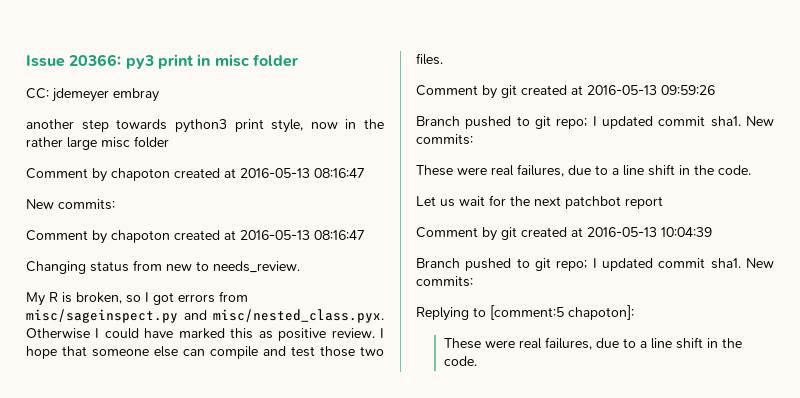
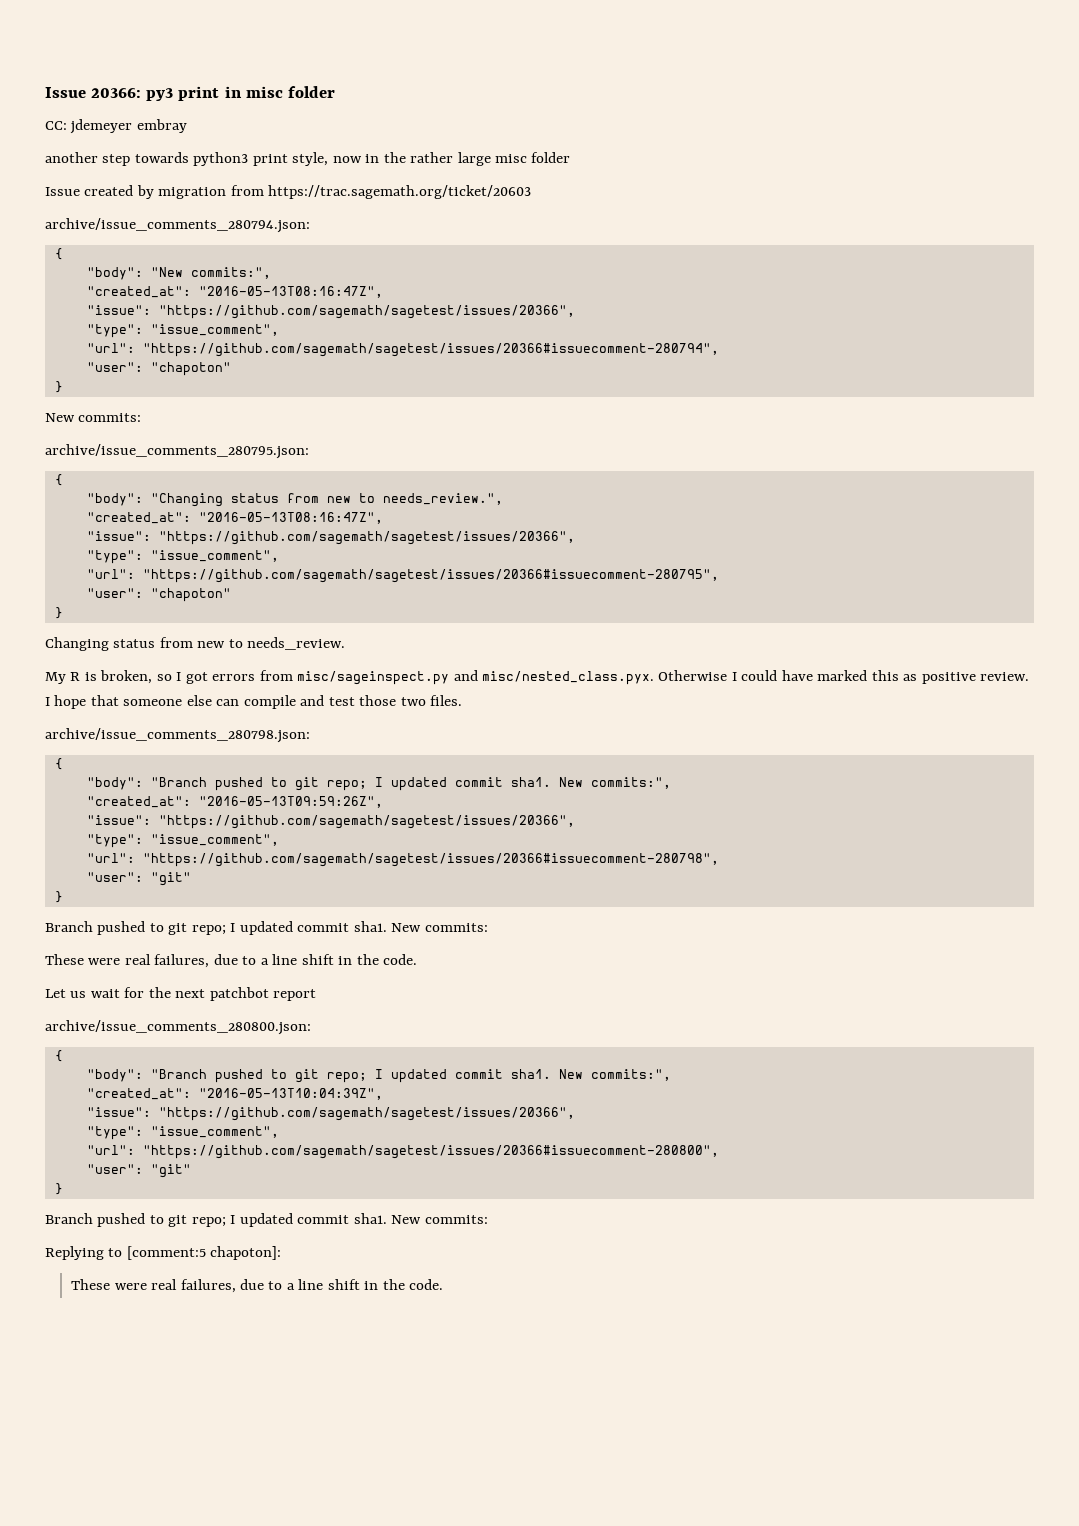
  another step towards python3 print style, now in the rather large misc folder
- Comment by chapoton created at 2016-05-13 08:16:47
+ Issue created by migration from https://trac.sagemath.org/ticket/20603
+ archive/issue_comments_280794.json:
+ {
+ "body": "New commits:",
+ "created_at": "2016-05-13T08:16:47Z",
+ "issue": "https://github.com/sagemath/sagetest/issues/20366",
+ "type": "issue_comment",
+ "url": "https://github.com/sagemath/sagetest/issues/20366#issuecomment-280794",
+ "user": "chapoton"
+ }
  New commits:
- Comment by chapoton created at 2016-05-13 08:16:47
+ archive/issue_comments_280795.json:
+ {
+ "body": "Changing status from new to needs_review.",
+ "created_at": "2016-05-13T08:16:47Z",
+ "issue": "https://github.com/sagemath/sagetest/issues/20366",
+ "type": "issue_comment",
+ "url": "https://github.com/sagemath/sagetest/issues/20366#issuecomment-280795",
+ "user": "chapoton"
+ }
- Comment by git created at 2016-05-13 09:59:26
+ archive/issue_comments_280798.json:
+ {
+ "body": "Branch pushed to git repo; I updated commit sha1. New commits:",
+ "created_at": "2016-05-13T09:59:26Z",
+ "issue": "https://github.com/sagemath/sagetest/issues/20366",
+ "type": "issue_comment",
+ "url": "https://github.com/sagemath/sagetest/issues/20366#issuecomment-280798",
+ "user": "git"
+ }
- Comment by git created at 2016-05-13 10:04:39
+ archive/issue_comments_280800.json:
+ {
+ "body": "Branch pushed to git repo; I updated commit sha1. New commits:",
+ "created_at": "2016-05-13T10:04:39Z",
+ "issue": "https://github.com/sagemath/sagetest/issues/20366",
+ "type": "issue_comment",
+ "url": "https://github.com/sagemath/sagetest/issues/20366#issuecomment-280800",
+ "user": "git"
+ }

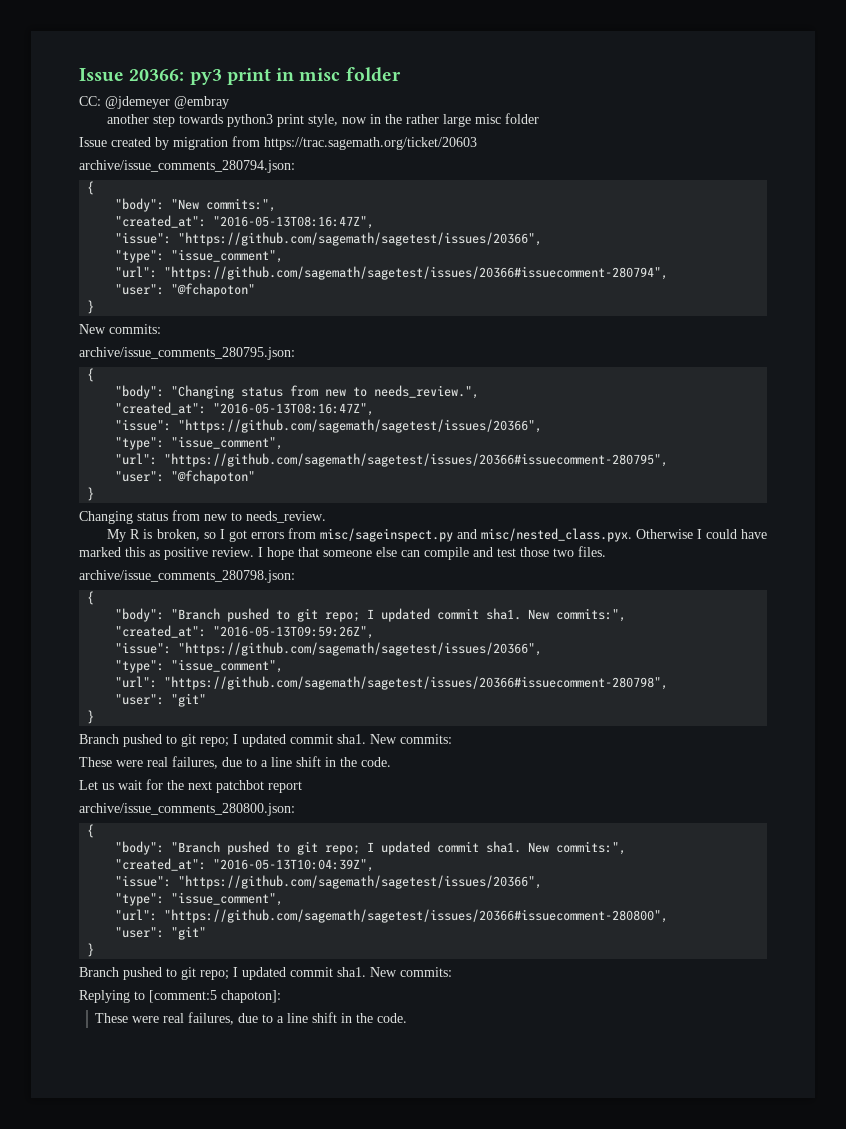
- CC: jdemeyer embray
+ CC: @jdemeyer @embray
  "url": "https://github.com/sagemath/sagetest/issues/20366#issuecomment-280794",
- "user": "chapoton"
+ "user": "@fchapoton"
  "url": "https://github.com/sagemath/sagetest/issues/20366#issuecomment-280795",
- "user": "chapoton"
+ "user": "@fchapoton"

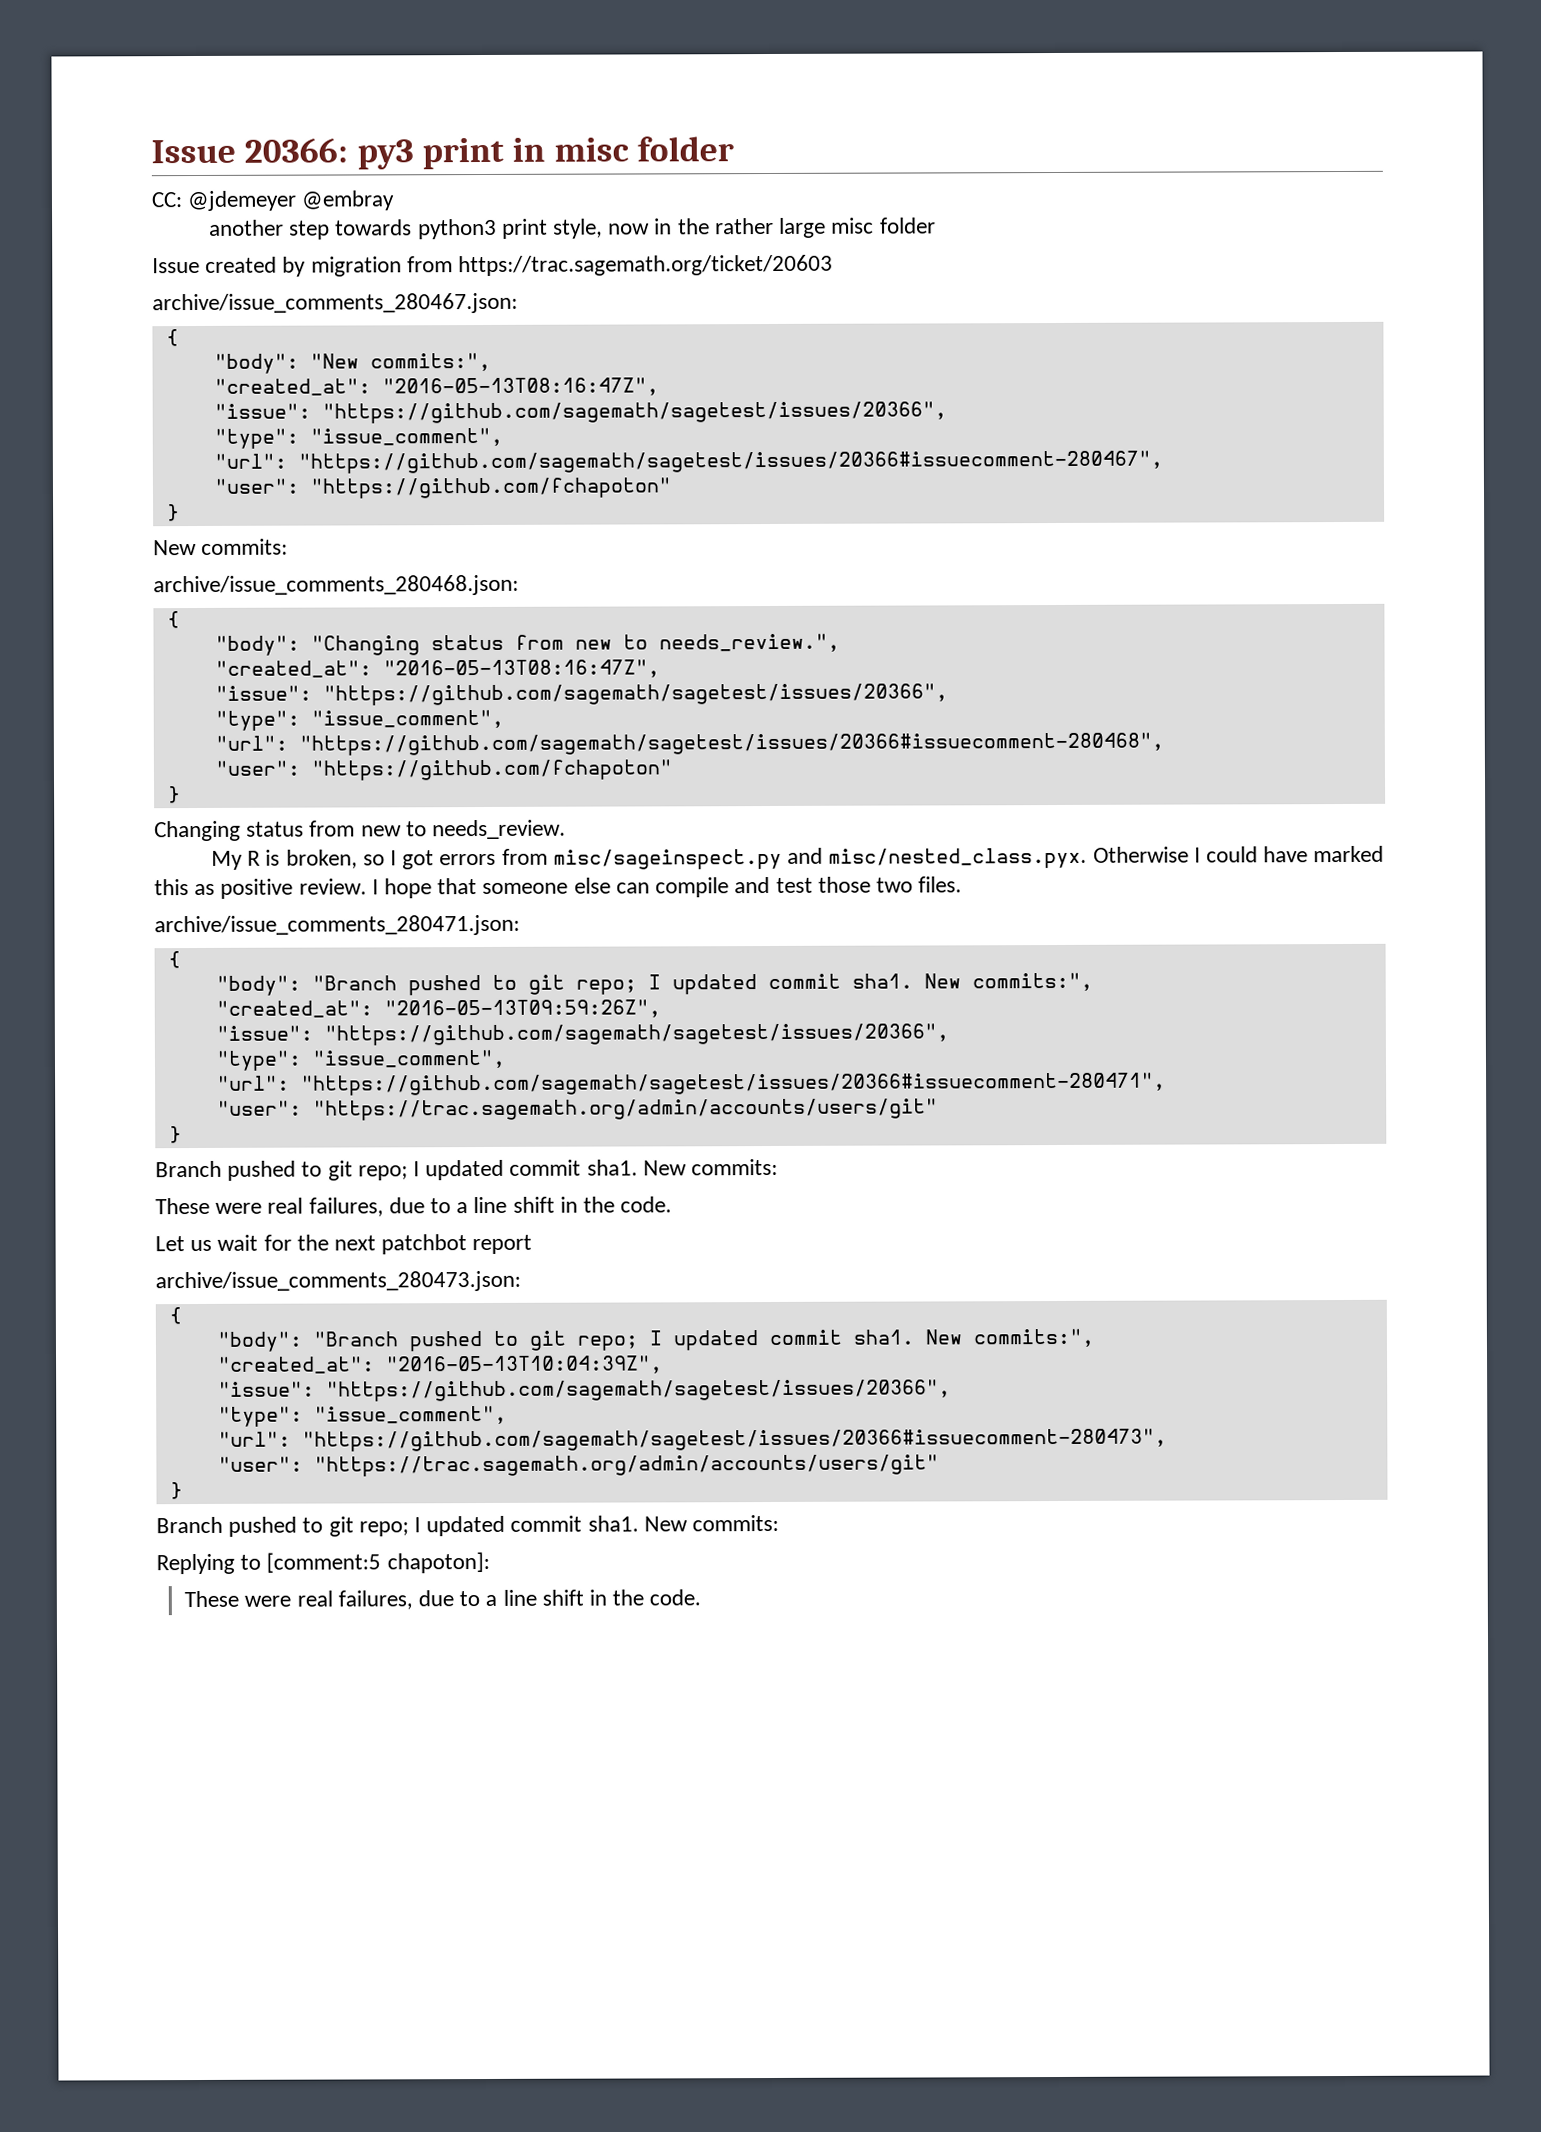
- archive/issue_comments_280794.json:
+ archive/issue_comments_280467.json:
- "url": "https://github.com/sagemath/sagetest/issues/20366#issuecomment-280794",
- "user": "@fchapoton"
+ "url": "https://github.com/sagemath/sagetest/issues/20366#issuecomment-280467",
+ "user": "https://github.com/fchapoton"
- archive/issue_comments_280795.json:
+ archive/issue_comments_280468.json:
- "url": "https://github.com/sagemath/sagetest/issues/20366#issuecomment-280795",
- "user": "@fchapoton"
+ "url": "https://github.com/sagemath/sagetest/issues/20366#issuecomment-280468",
+ "user": "https://github.com/fchapoton"
- archive/issue_comments_280798.json:
+ archive/issue_comments_280471.json:
- "url": "https://github.com/sagemath/sagetest/issues/20366#issuecomment-280798",
- "user": "git"
+ "url": "https://github.com/sagemath/sagetest/issues/20366#issuecomment-280471",
+ "user": "https://trac.sagemath.org/admin/accounts/users/git"
- archive/issue_comments_280800.json:
+ archive/issue_comments_280473.json:
- "url": "https://github.com/sagemath/sagetest/issues/20366#issuecomment-280800",
- "user": "git"
+ "url": "https://github.com/sagemath/sagetest/issues/20366#issuecomment-280473",
+ "user": "https://trac.sagemath.org/admin/accounts/users/git"

